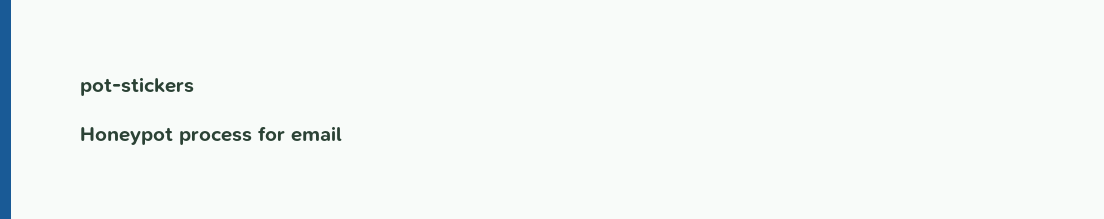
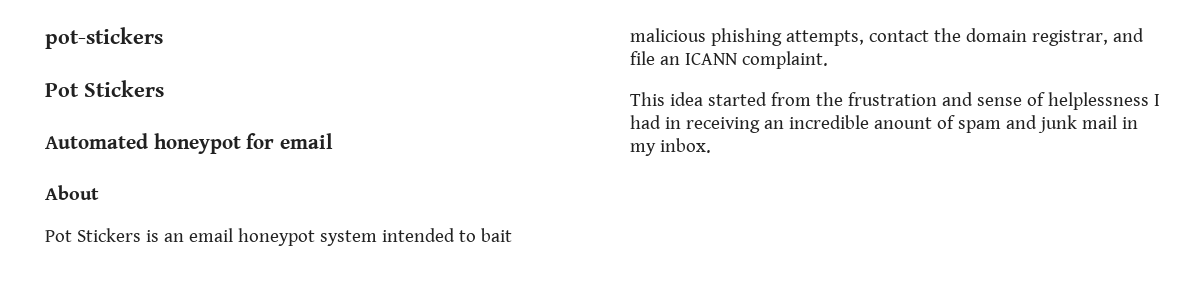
  pot-stickers
- Honeypot process for email
+ Pot Stickers
+ Automated honeypot for email
+ About
+ Pot Stickers is an email honeypot system intended to bait malicious phishing attempts, contact the domain registrar, and file an ICANN complaint.
+ This idea started from the frustration and sense of helplessness I had in receiving an incredible anount of spam and junk mail in my inbox.

